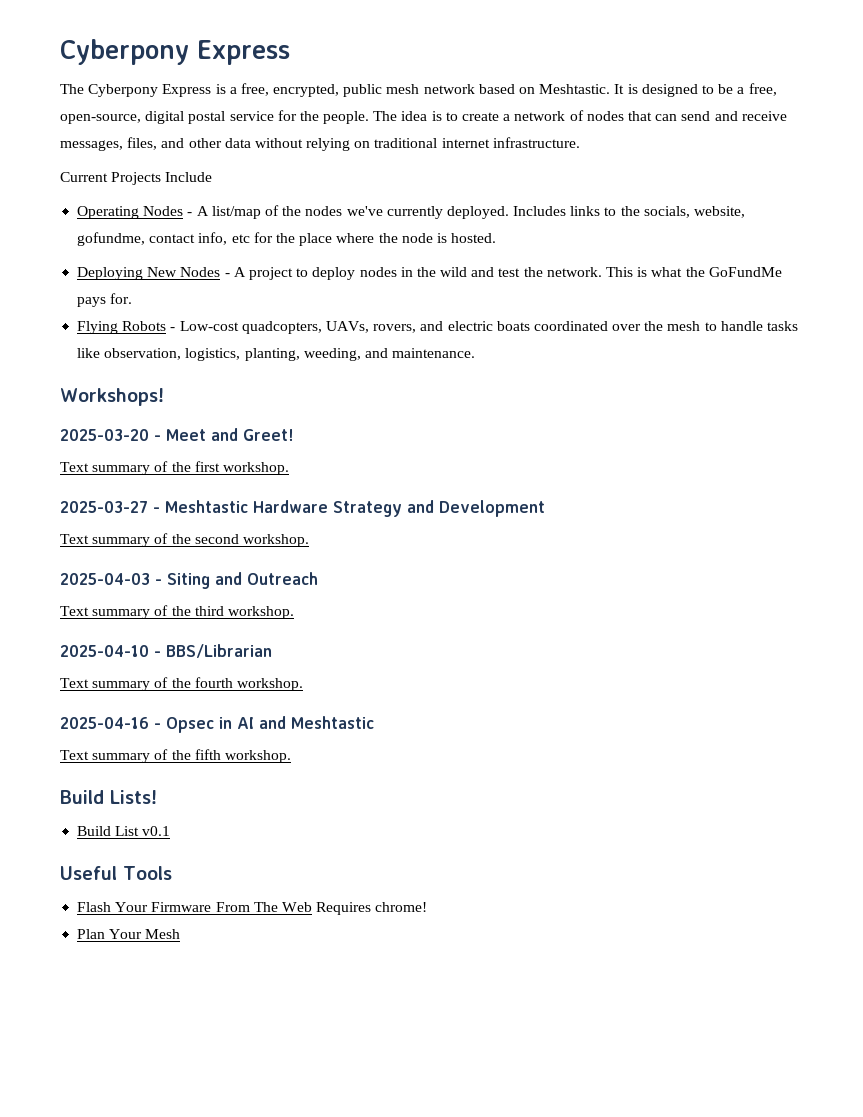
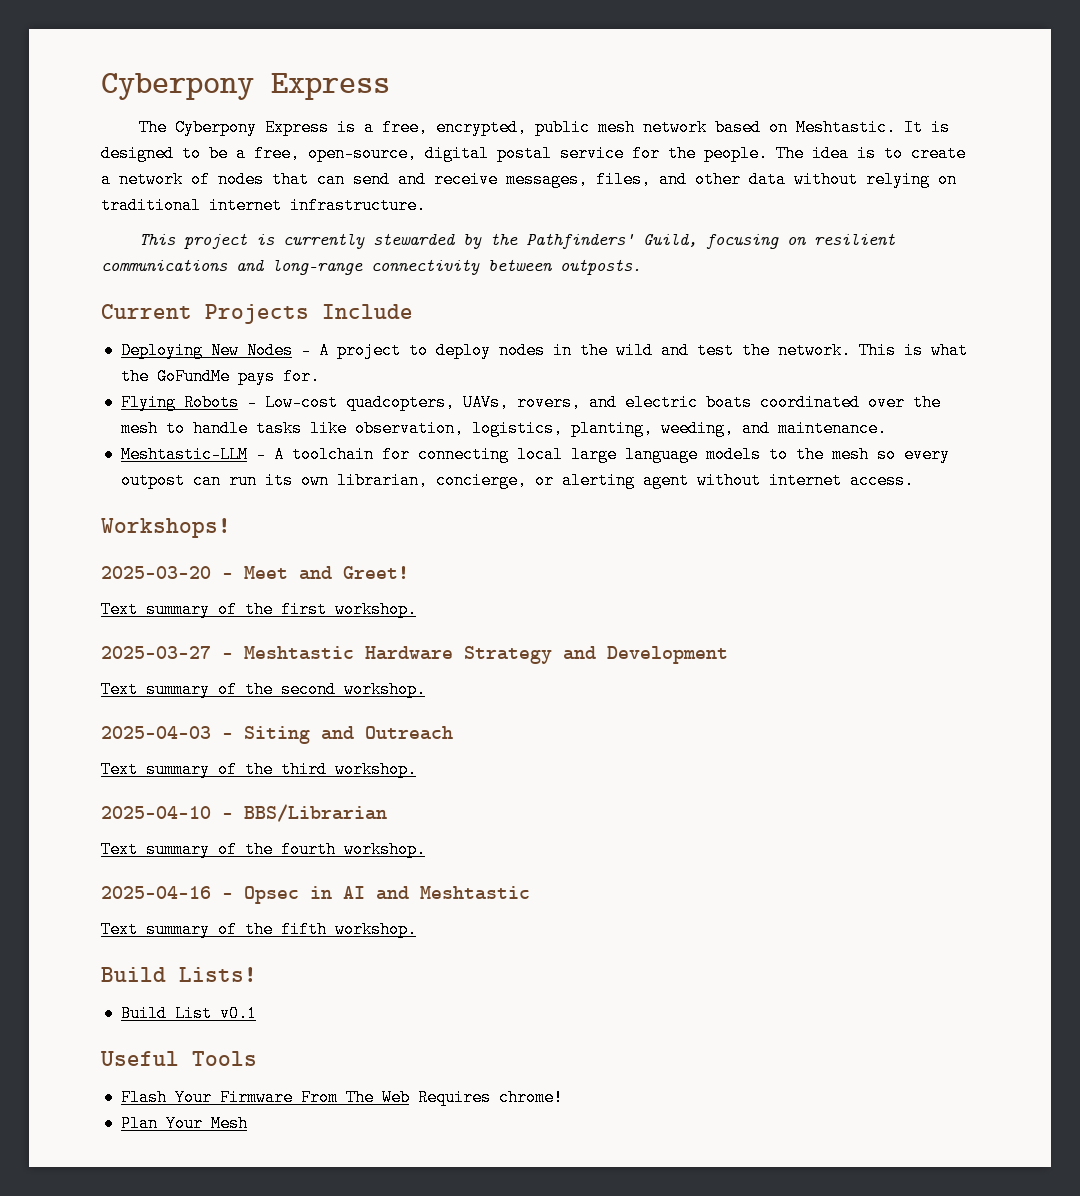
+ This project is currently stewarded by the Pathfinders' Guild, focusing on resilient communications and long-range connectivity between outposts.
  Current Projects Include
- Operating Nodes - A list/map of the nodes we've currently deployed. Includes links to the socials, website, gofundme, contact info, etc for the place where the node is hosted.
+ Meshtastic-LLM - A toolchain for connecting local large language models to the mesh so every outpost can run its own librarian, concierge, or alerting agent without internet access.

